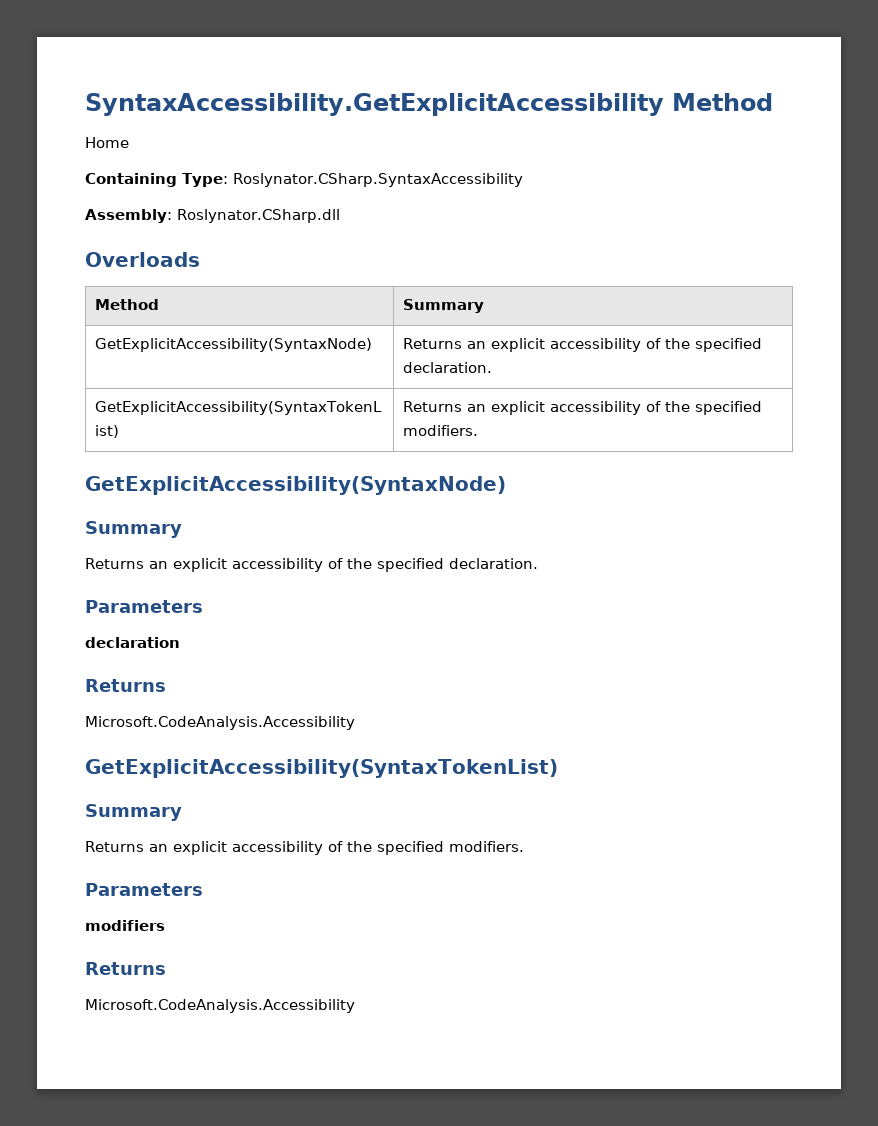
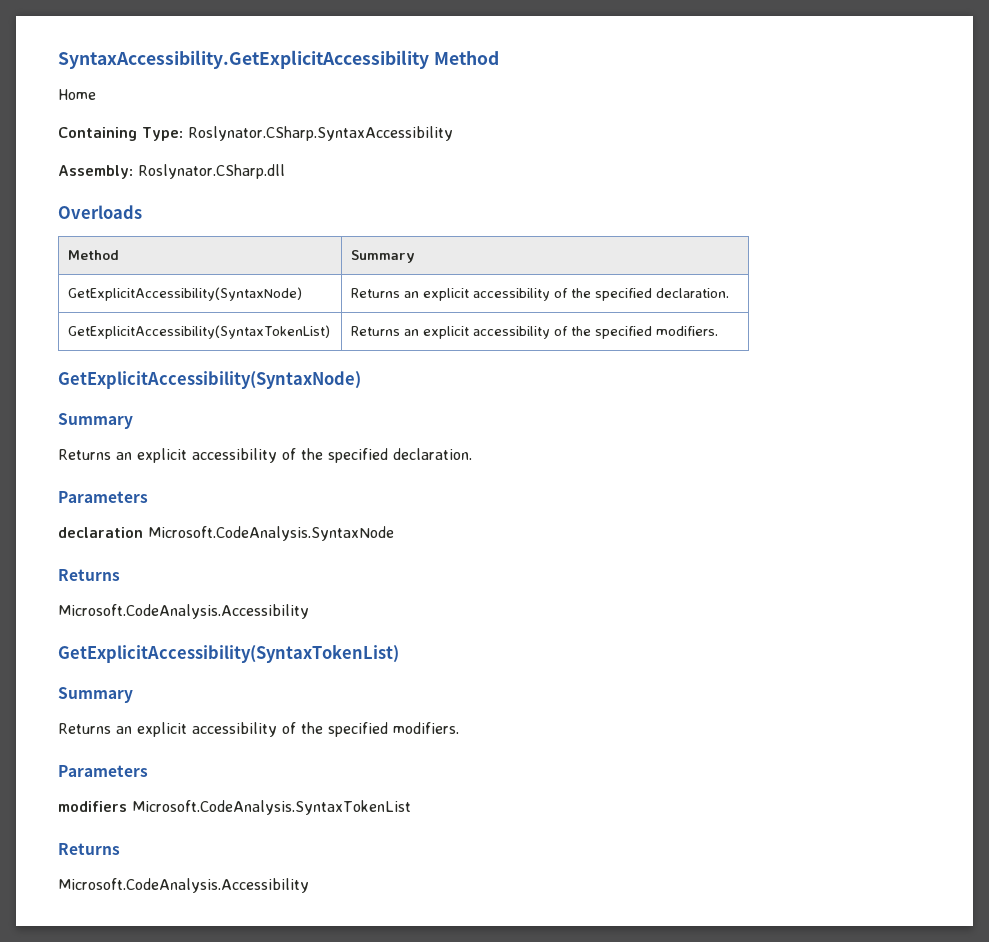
- declaration
+ declaration Microsoft.CodeAnalysis.SyntaxNode
- modifiers
+ modifiers Microsoft.CodeAnalysis.SyntaxTokenList

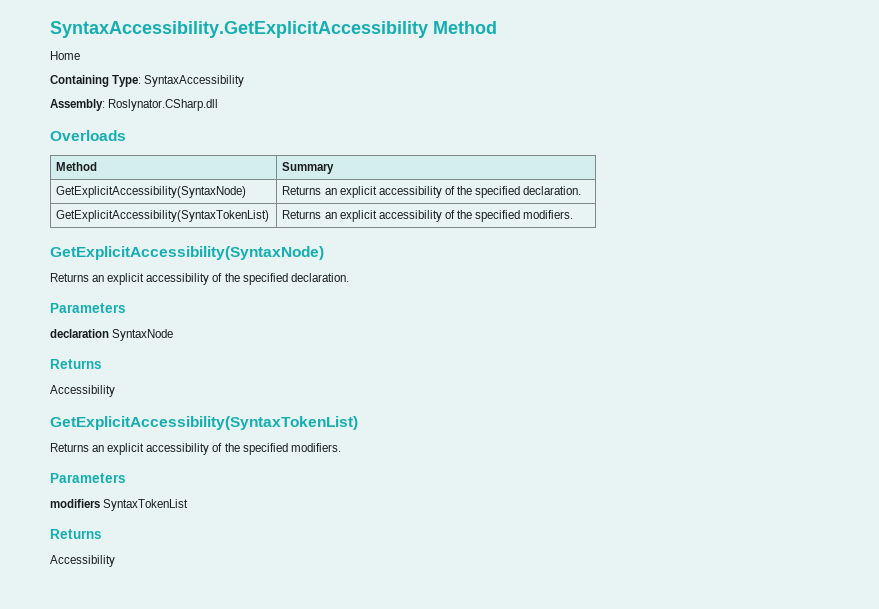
- Containing Type: Roslynator.CSharp.SyntaxAccessibility
+ Containing Type: SyntaxAccessibility
  GetExplicitAccessibility(SyntaxTokenList) | Returns an explicit accessibility of the specified modifiers.
  GetExplicitAccessibility(SyntaxNode)
- Summary
- declaration Microsoft.CodeAnalysis.SyntaxNode
+ declaration SyntaxNode
  Returns
- Microsoft.CodeAnalysis.Accessibility
+ Accessibility
  GetExplicitAccessibility(SyntaxTokenList)
- Summary
- modifiers Microsoft.CodeAnalysis.SyntaxTokenList
+ modifiers SyntaxTokenList
  Returns
- Microsoft.CodeAnalysis.Accessibility
+ Accessibility

